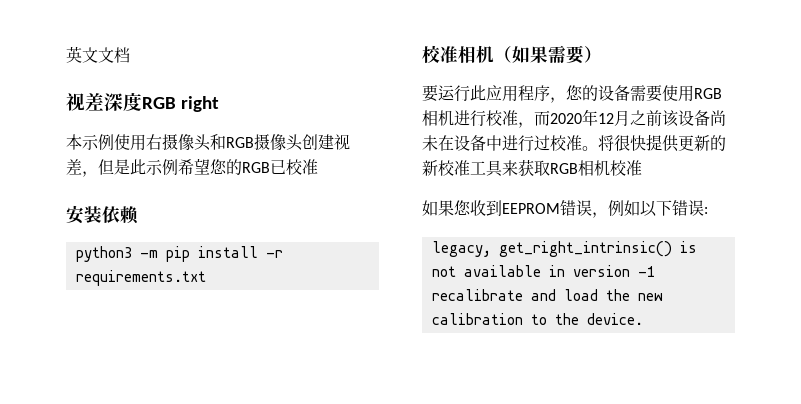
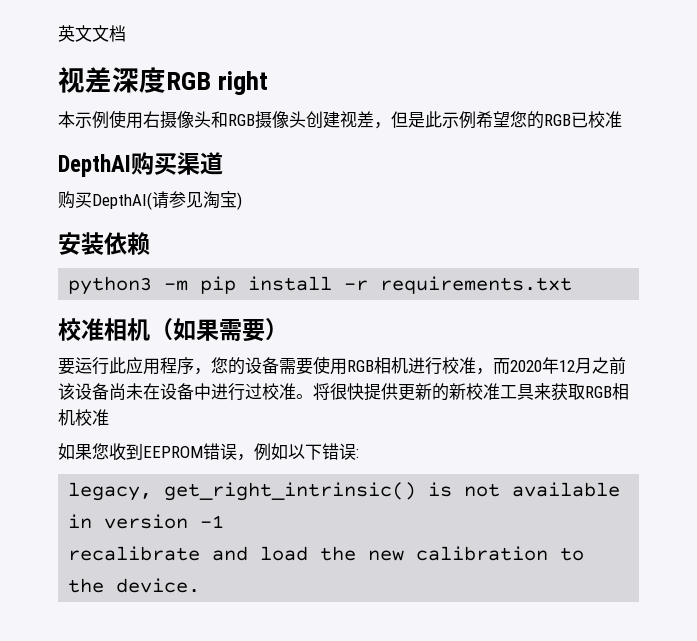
+ DepthAI购买渠道
+ 购买DepthAI(请参见淘宝)

